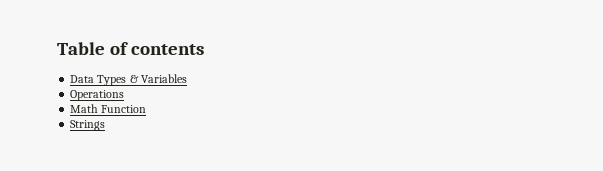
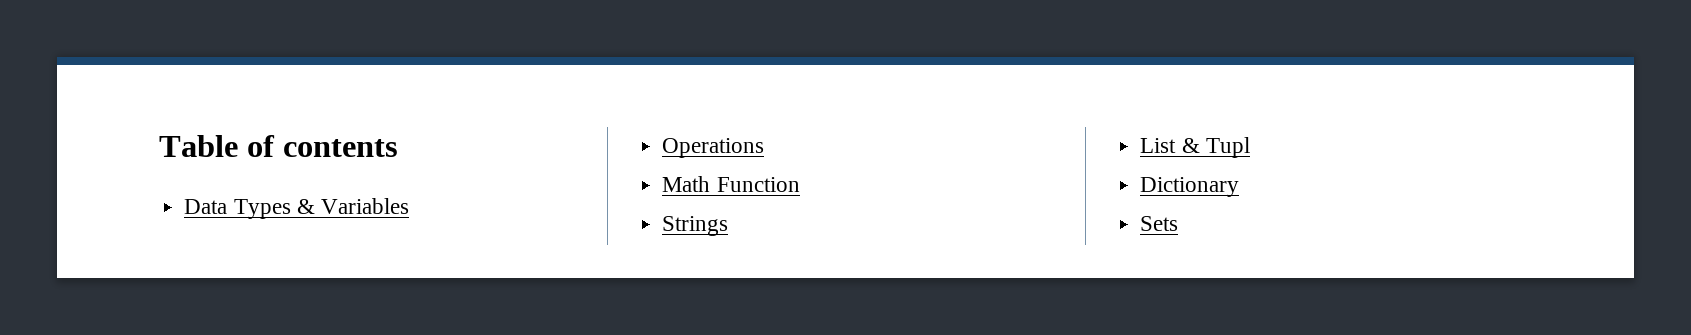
+ List & Tupl
+ Dictionary
+ Sets

